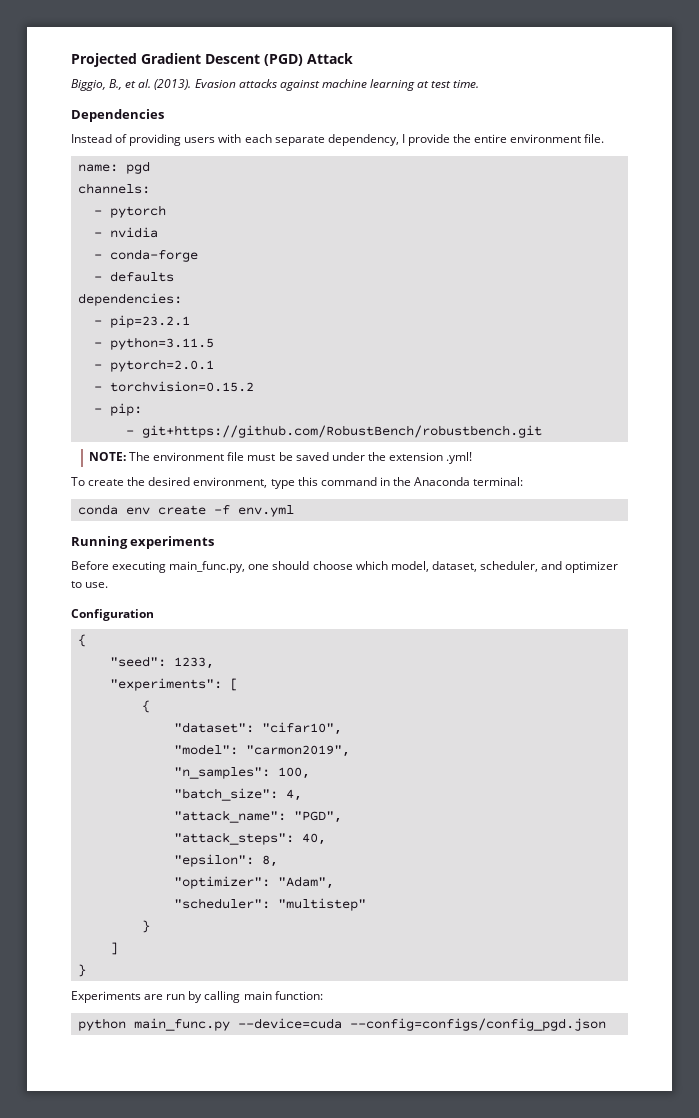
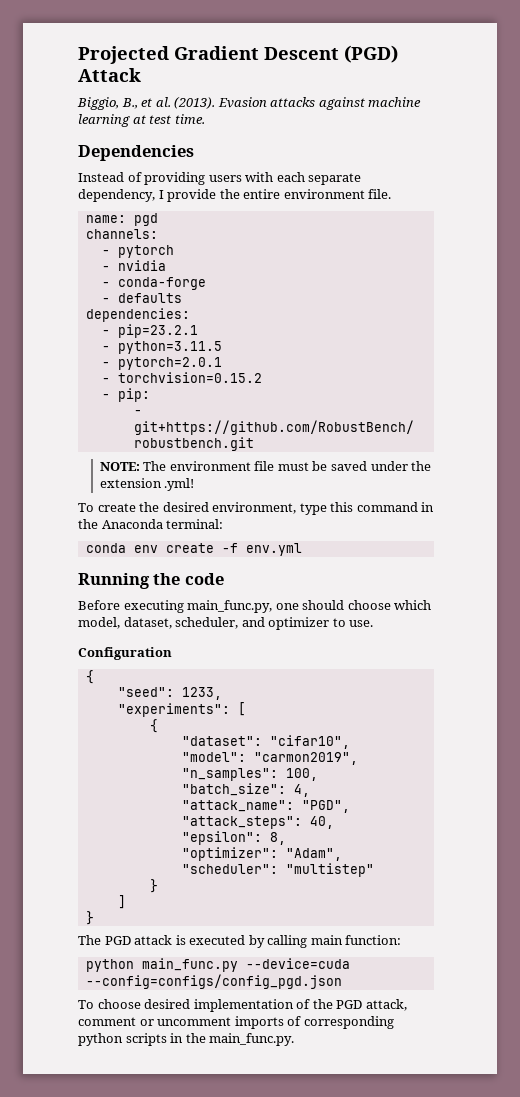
- Running experiments
+ Running the code
- Experiments are run by calling main function:
+ The PGD attack is executed by calling main function:
+ To choose desired implementation of the PGD attack, comment or uncomment imports of corresponding python scripts in the main_func.py.

